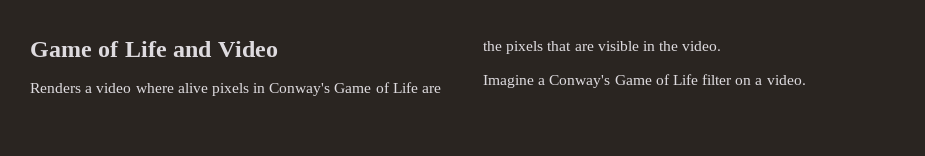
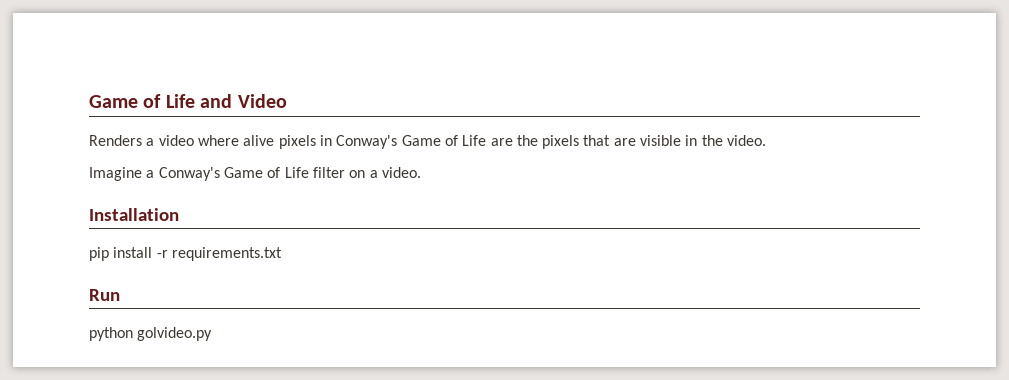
+ Installation
+ pip install -r requirements.txt
+ Run
+ python golvideo.py

